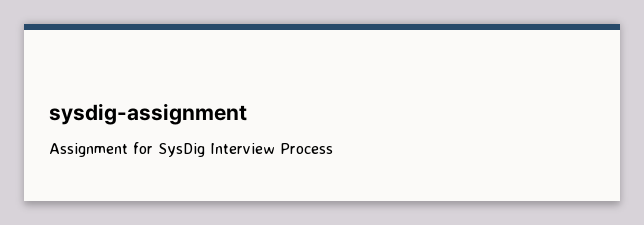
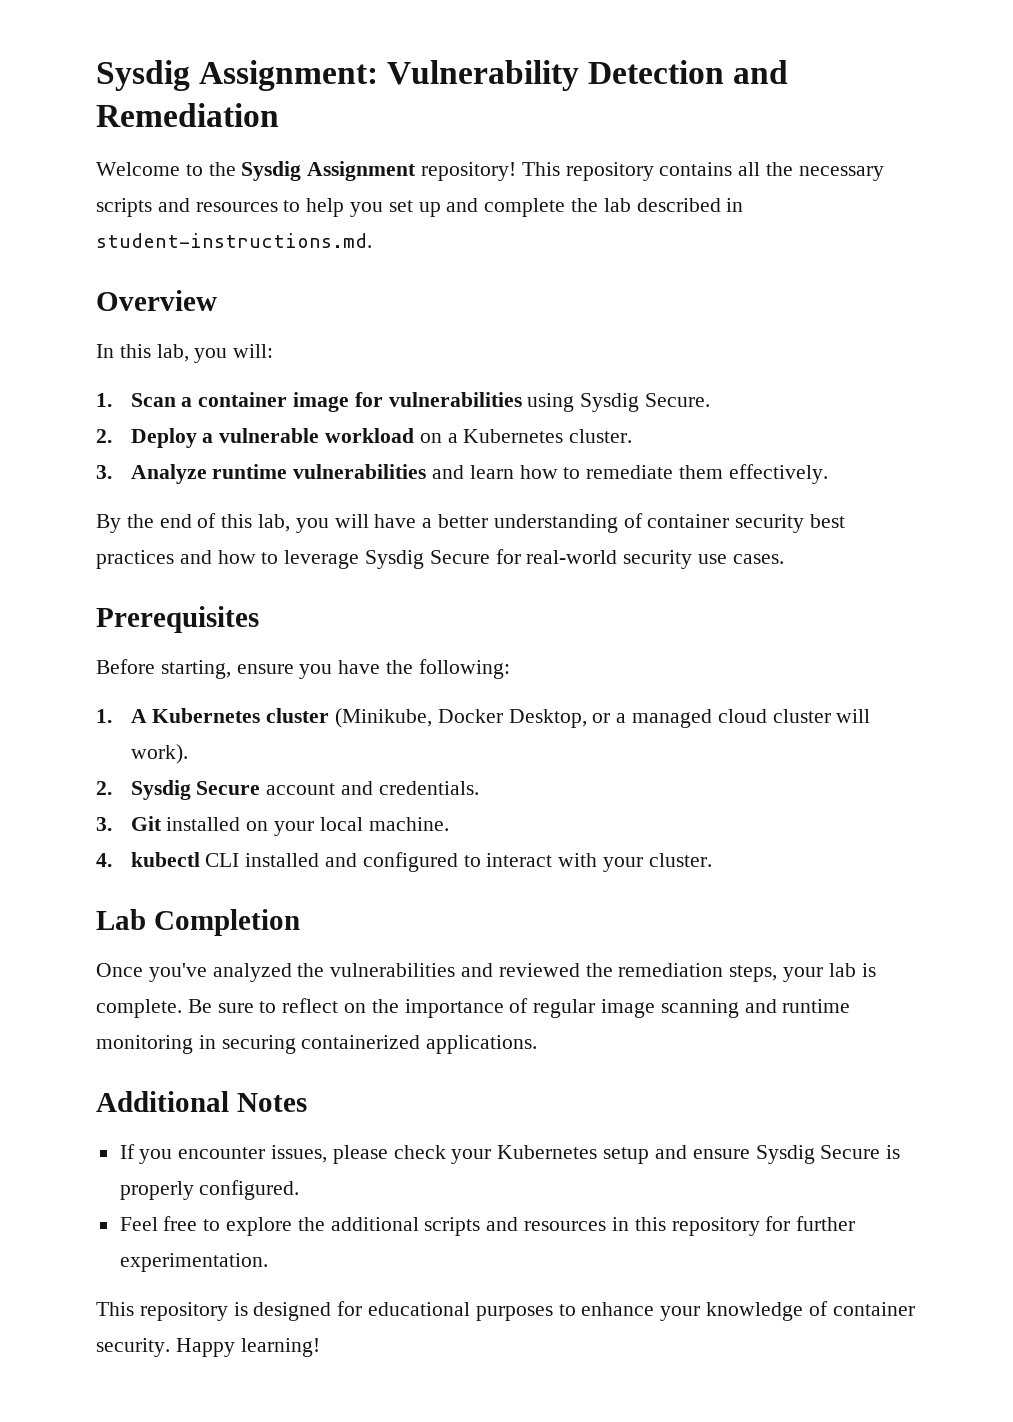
- sysdig-assignment
- Assignment for SysDig Interview Process
+ Sysdig Assignment: Vulnerability Detection and Remediation
+ Welcome to the Sysdig Assignment repository! This repository contains all the necessary scripts and resources to help you set up and complete the lab described in student-instructions.md.
+ Overview
+ In this lab, you will:
+ 1. Scan a container image for vulnerabilities using Sysdig Secure.
+ 2. Deploy a vulnerable workload on a Kubernetes cluster.
+ 3. Analyze runtime vulnerabilities and learn how to remediate them effectively.
+ By the end of this lab, you will have a better understanding of container security best practices and how to leverage Sysdig Secure for real-world security use cases.
+ Prerequisites
+ Before starting, ensure you have the following:
+ 1. A Kubernetes cluster (Minikube, Docker Desktop, or a managed cloud cluster will work).
+ 2. Sysdig Secure account and credentials.
+ 3. Git installed on your local machine.
+ 4. kubectl CLI installed and configured to interact with your cluster.
+ Lab Completion
+ Once you've analyzed the vulnerabilities and reviewed the remediation steps, your lab is complete. Be sure to reflect on the importance of regular image scanning and runtime monitoring in securing containerized applications.
+ Additional Notes
+ If you encounter issues, please check your Kubernetes setup and ensure Sysdig Secure is properly configured.
+ Feel free to explore the additional scripts and resources in this repository for further experimentation.
+ This repository is designed for educational purposes to enhance your knowledge of container security. Happy learning!

